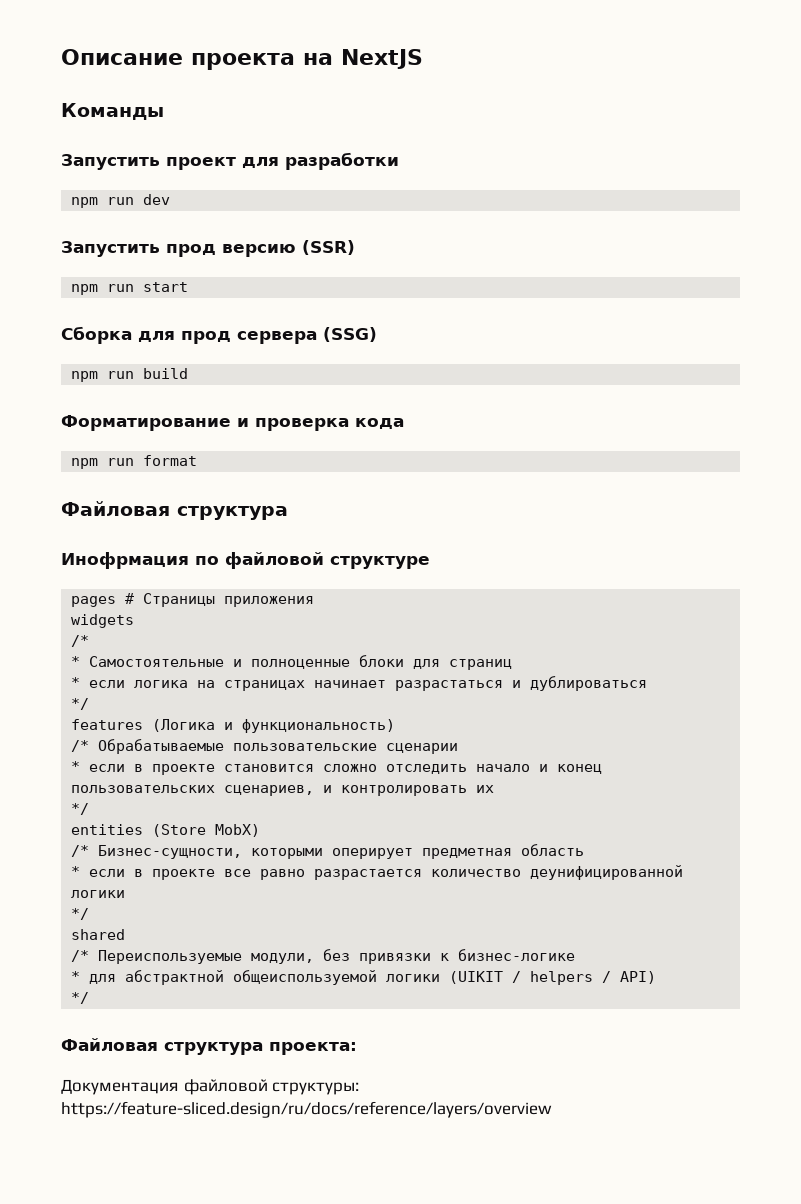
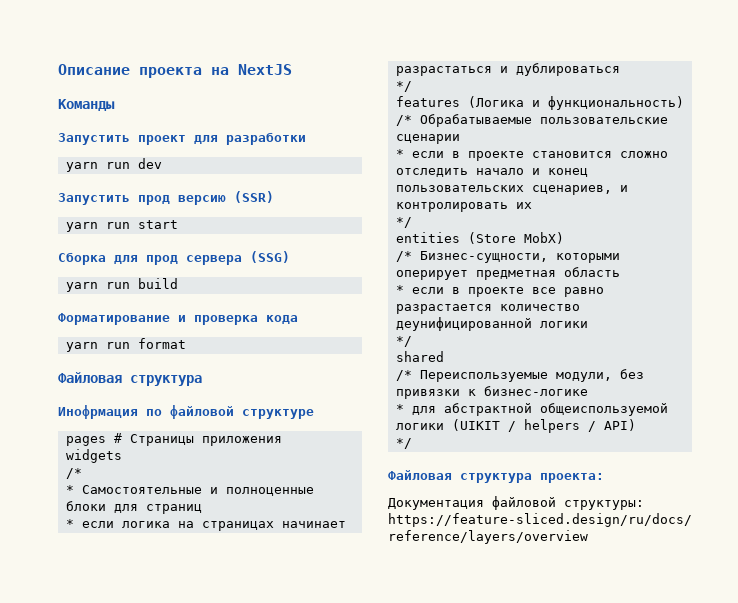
- npm run dev
+ yarn run dev
- npm run start
+ yarn run start
- npm run build
+ yarn run build
- npm run format
+ yarn run format

